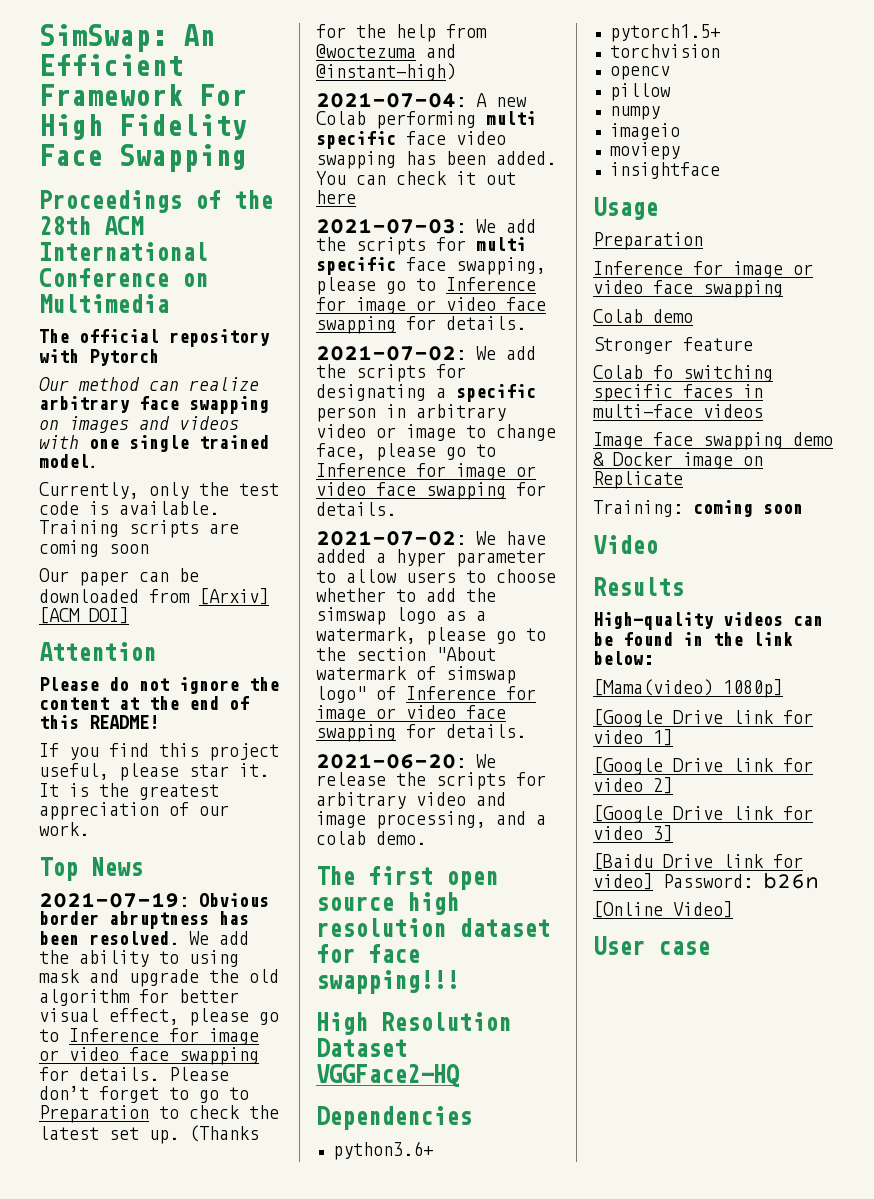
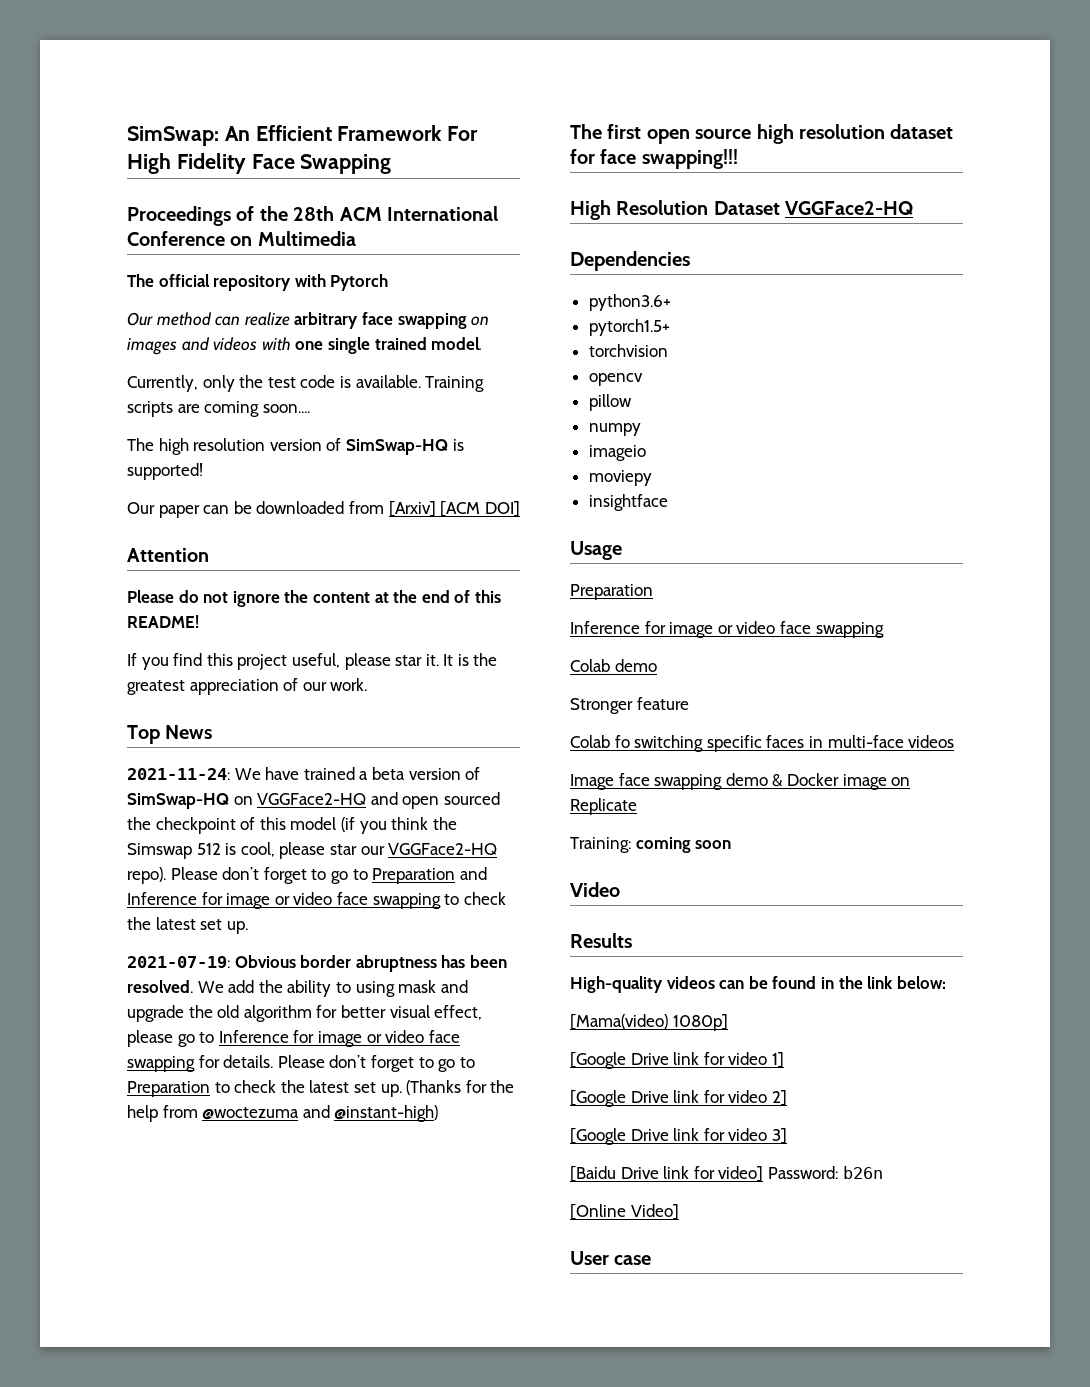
- Training scripts are coming soon
+ Training scripts are coming soon....
+ The high resolution version of SimSwap-HQ is supported!
+ 2021-11-24: We have trained a beta version of SimSwap-HQ on VGGFace2-HQ and open sourced the checkpoint of this model (if you think the Simswap 512 is cool, please star our VGGFace2-HQ repo). Please don’t forget to go to Preparation and Inference for image or video face swapping to check the latest set up.
- 2021-07-04: A new Colab performing multi specific face video swapping has been added. You can check it out here
- 2021-07-03: We add the scripts for multi specific face swapping, please go to Inference for image or video face swapping for details.
- 2021-07-02: We add the scripts for designating a specific person in arbitrary video or image to change face, please go to Inference for image or video face swapping for details.
- 2021-07-02: We have added a hyper parameter to allow users to choose whether to add the simswap logo as a watermark, please go to the section "About watermark of simswap logo" of Inference for image or video face swapping for details.
- 2021-06-20: We release the scripts for arbitrary video and image processing, and a colab demo.

